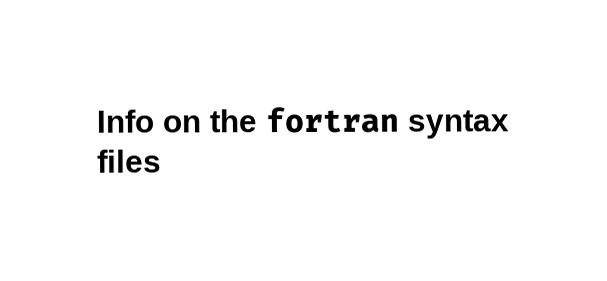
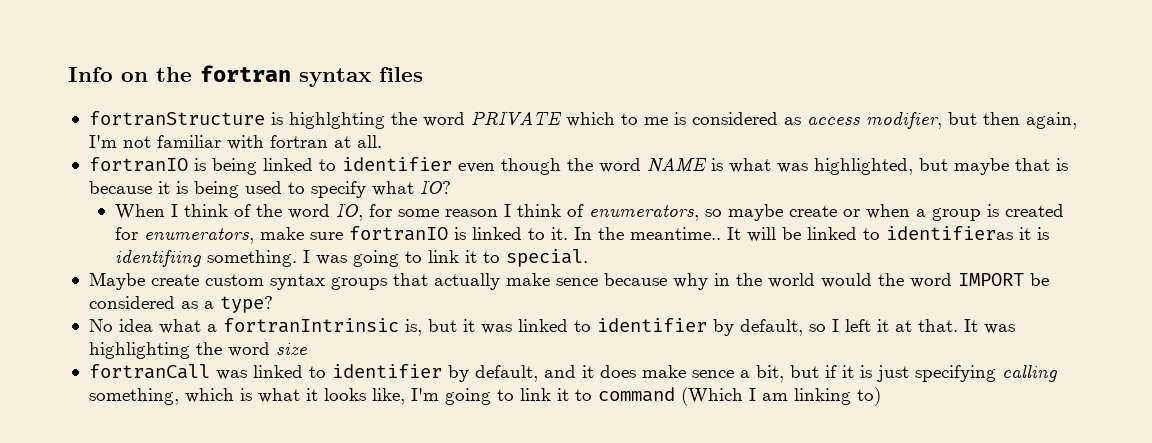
+ fortranStructure is highlghting the word PRIVATE which to me is considered as access modifier, but then again, I'm not familiar with fortran at all.
+ fortranIO is being linked to identifier even though the word NAME is what was highlighted, but maybe that is because it is being used to specify what IO?
+ When I think of the word IO, for some reason I think of enumerators, so maybe create or when a group is created for enumerators, make sure fortranIO is linked to it. In the meantime.. It will be linked to identifieras it is identifiing something. I was going to link it to special.
+ Maybe create custom syntax groups that actually make sence because why in the world would the word IMPORT be considered as a type?
+ No idea what a fortranIntrinsic is, but it was linked to identifier by default, so I left it at that. It was highlighting the word size
+ fortranCall was linked to identifier by default, and it does make sence a bit, but if it is just specifying calling something, which is what it looks like, I'm going to link it to command (Which I am linking to)

